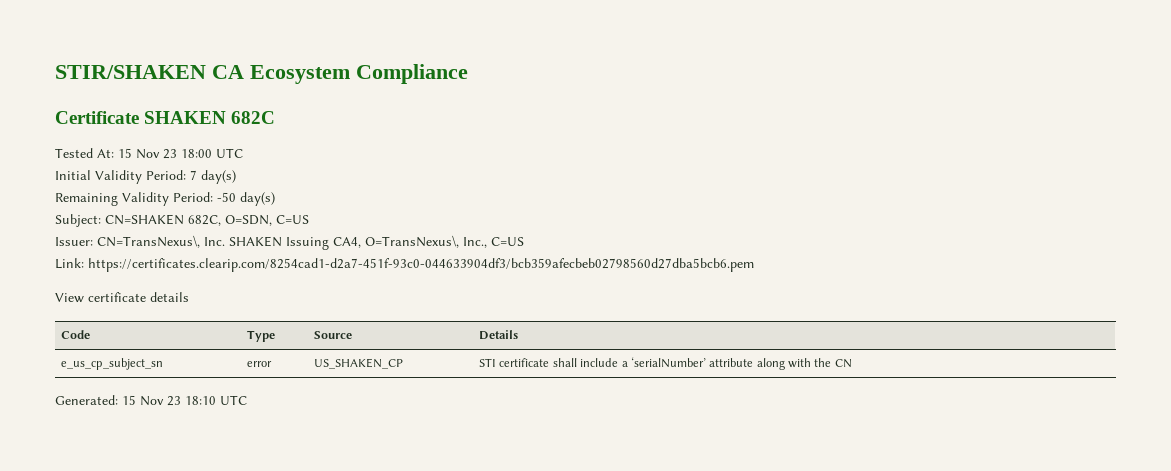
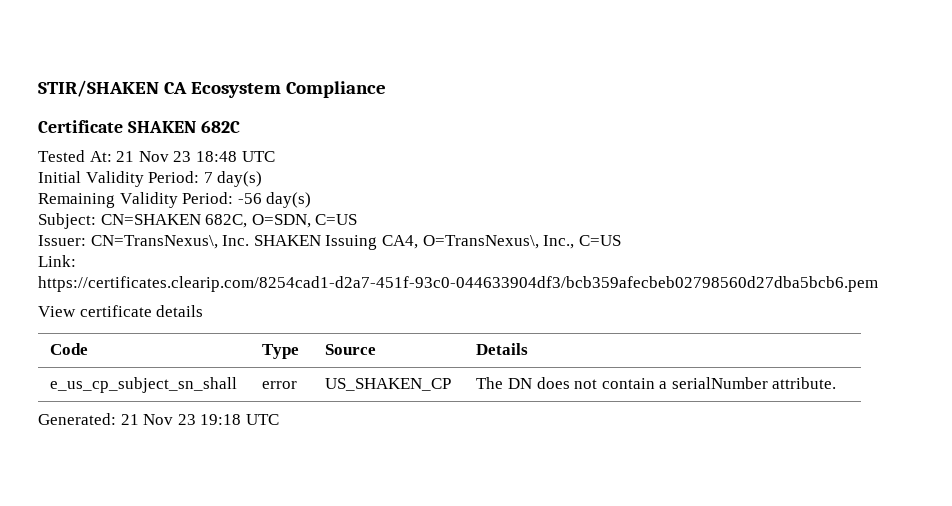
- Tested At: 15 Nov 23 18:00 UTC
+ Tested At: 21 Nov 23 18:48 UTC
- Remaining Validity Period: -50 day(s)
+ Remaining Validity Period: -56 day(s)
- e_us_cp_subject_sn | error | US_SHAKEN_CP | STI certificate shall include a ‘serialNumber’ attribute along with the CN
+ e_us_cp_subject_sn_shall | error | US_SHAKEN_CP | The DN does not contain a serialNumber attribute.
- Generated: 15 Nov 23 18:10 UTC
+ Generated: 21 Nov 23 19:18 UTC

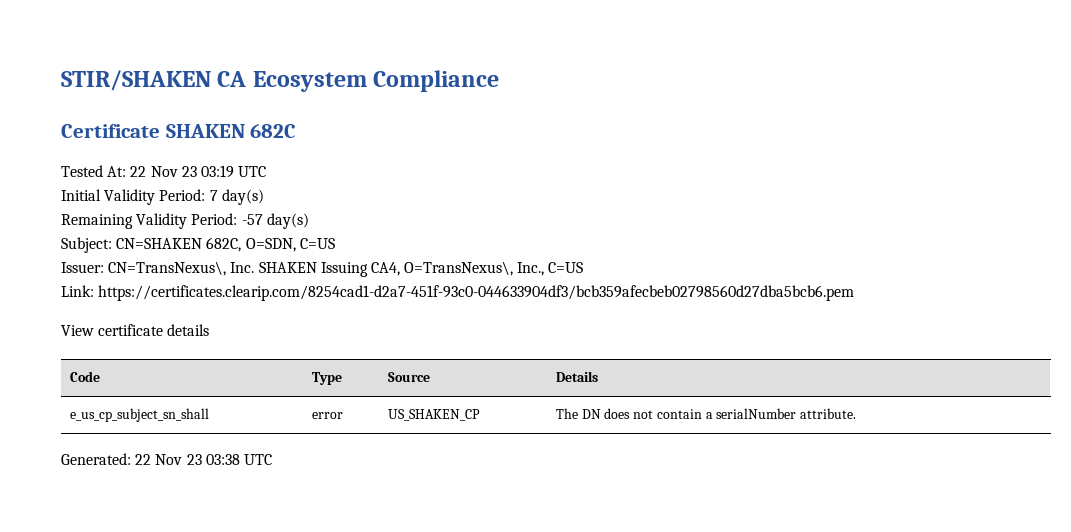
- Tested At: 21 Nov 23 18:48 UTC
+ Tested At: 22 Nov 23 03:19 UTC
- Remaining Validity Period: -56 day(s)
+ Remaining Validity Period: -57 day(s)
- Generated: 21 Nov 23 19:18 UTC
+ Generated: 22 Nov 23 03:38 UTC

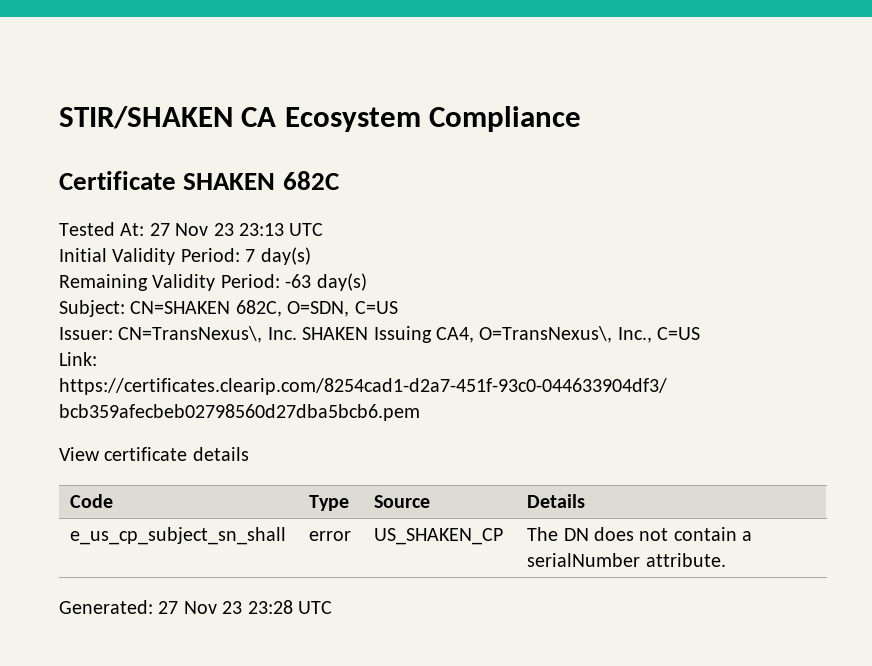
- Tested At: 22 Nov 23 03:19 UTC
+ Tested At: 27 Nov 23 23:13 UTC
- Remaining Validity Period: -57 day(s)
+ Remaining Validity Period: -63 day(s)
- Generated: 22 Nov 23 03:38 UTC
+ Generated: 27 Nov 23 23:28 UTC

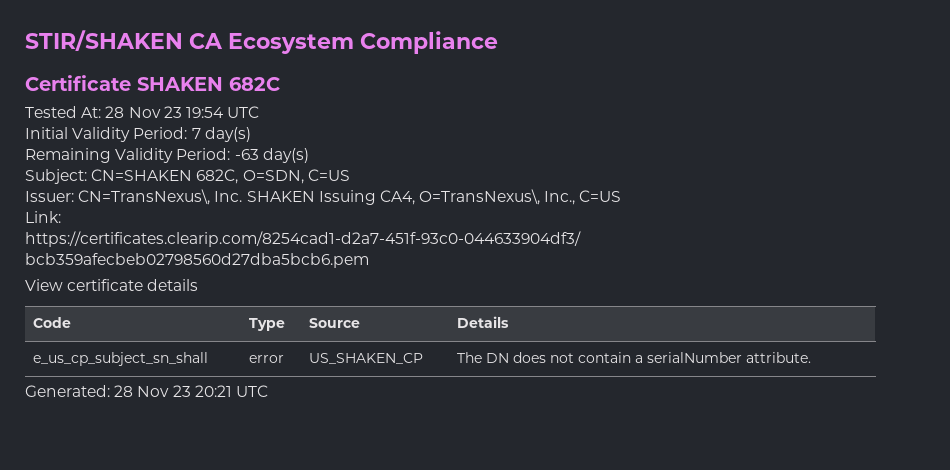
- Tested At: 27 Nov 23 23:13 UTC
+ Tested At: 28 Nov 23 19:54 UTC
- Generated: 27 Nov 23 23:28 UTC
+ Generated: 28 Nov 23 20:21 UTC

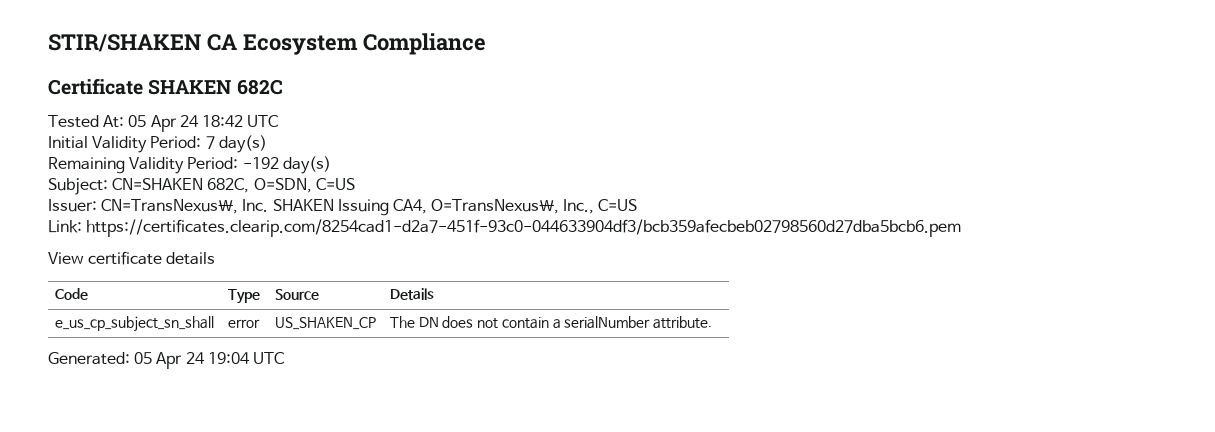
- Tested At: 28 Nov 23 19:54 UTC
+ Tested At: 05 Apr 24 18:42 UTC
- Remaining Validity Period: -63 day(s)
+ Remaining Validity Period: -192 day(s)
- Generated: 28 Nov 23 20:21 UTC
+ Generated: 05 Apr 24 19:04 UTC

